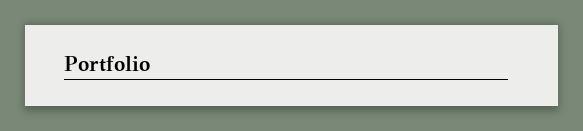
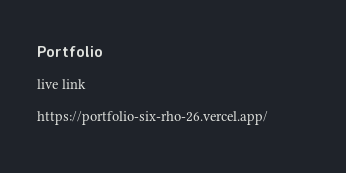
+ live link
+ https://portfolio-six-rho-26.vercel.app/

